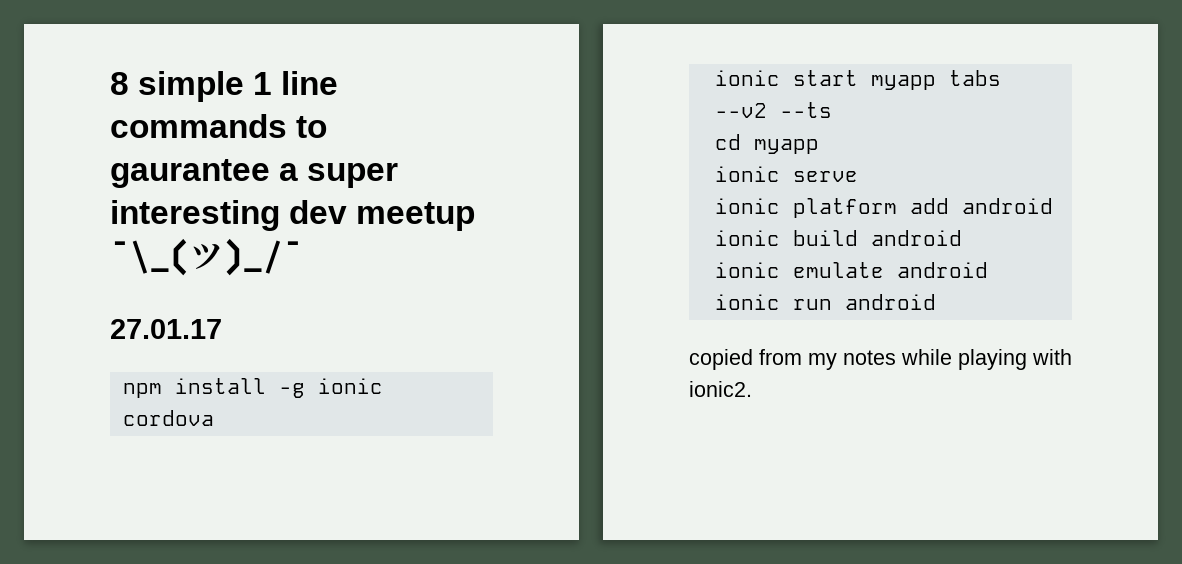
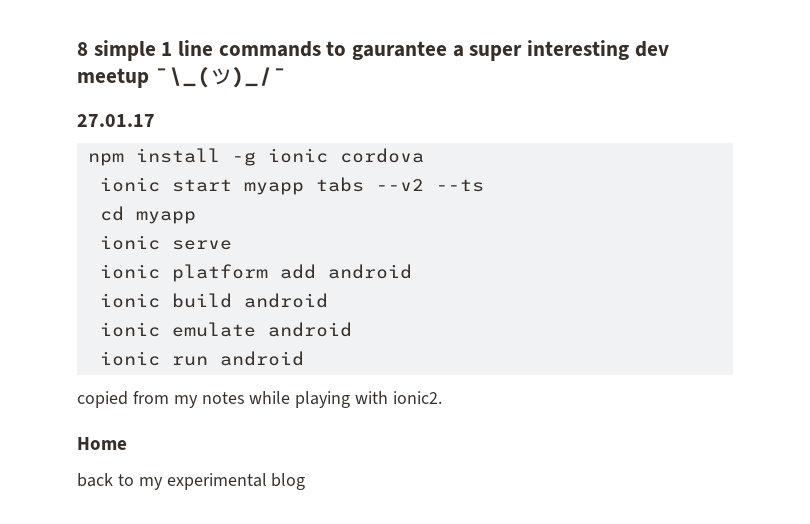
+ Home
+ back to my experimental blog

